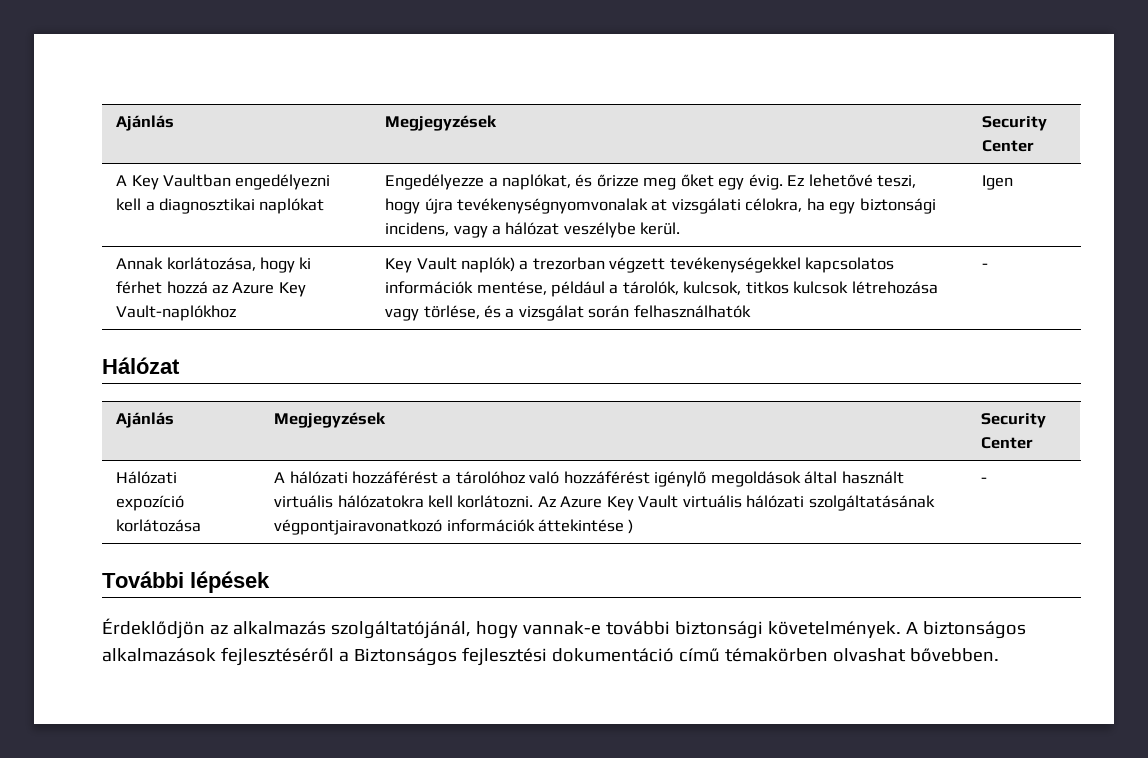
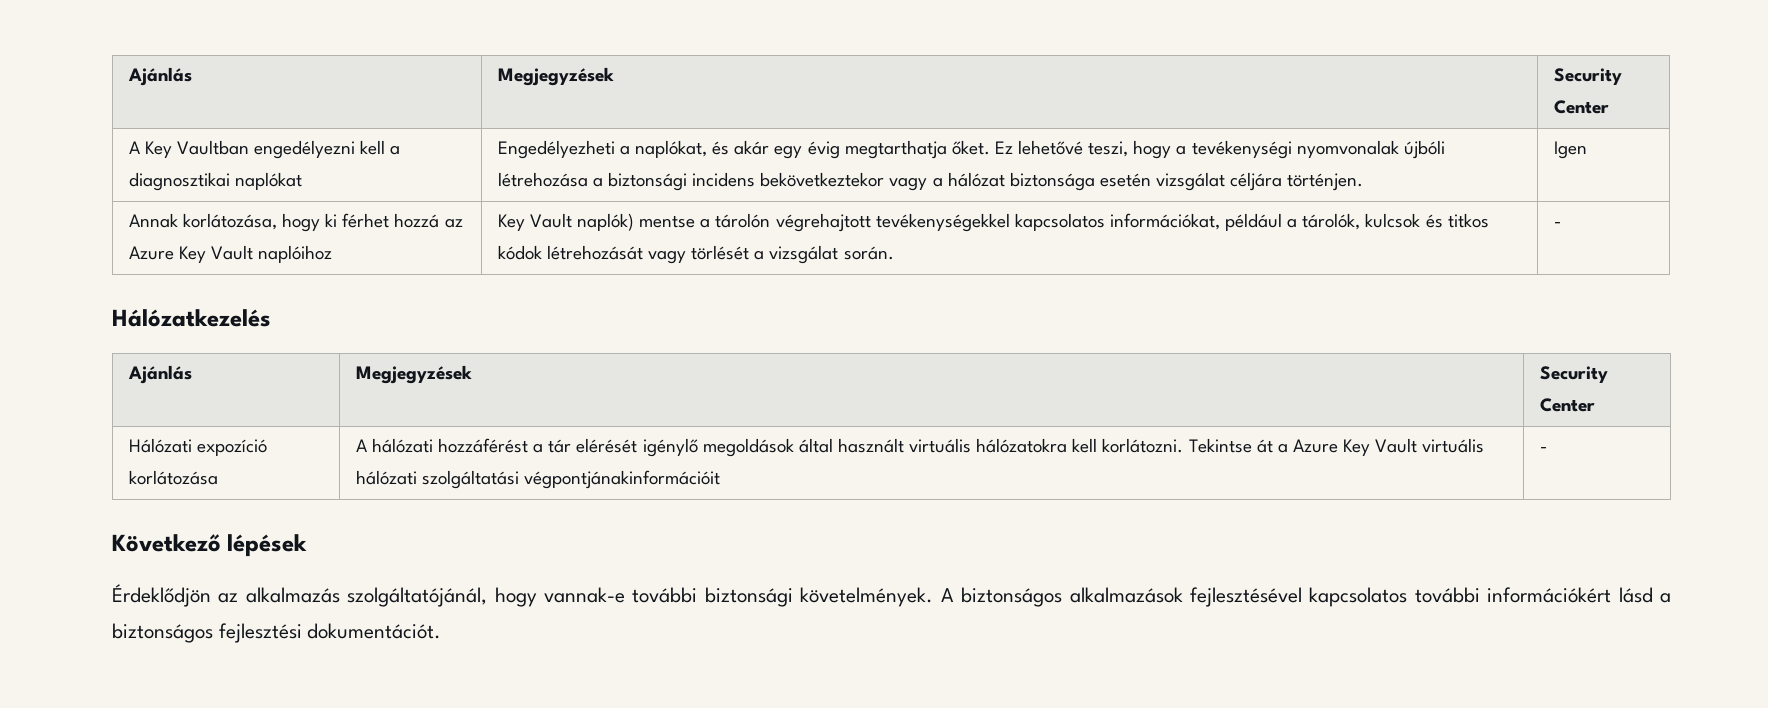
- A Key Vaultban engedélyezni kell a diagnosztikai naplókat | Engedélyezze a naplókat, és őrizze meg őket egy évig. Ez lehetővé teszi, hogy újra tevékenységnyomvonalak at vizsgálati célokra, ha egy biztonsági incidens, vagy a hálózat veszélybe kerül. | Igen
+ A Key Vaultban engedélyezni kell a diagnosztikai naplókat | Engedélyezheti a naplókat, és akár egy évig megtarthatja őket. Ez lehetővé teszi, hogy a tevékenységi nyomvonalak újbóli létrehozása a biztonsági incidens bekövetkeztekor vagy a hálózat biztonsága esetén vizsgálat céljára történjen. | Igen
- Annak korlátozása, hogy ki férhet hozzá az Azure Key Vault-naplókhoz | Key Vault naplók) a trezorban végzett tevékenységekkel kapcsolatos információk mentése, például a tárolók, kulcsok, titkos kulcsok létrehozása vagy törlése, és a vizsgálat során felhasználhatók | -
- Hálózat
+ Annak korlátozása, hogy ki férhet hozzá az Azure Key Vault naplóihoz | Key Vault naplók) mentse a tárolón végrehajtott tevékenységekkel kapcsolatos információkat, például a tárolók, kulcsok és titkos kódok létrehozását vagy törlését a vizsgálat során. | -
+ Hálózatkezelés
- Hálózati expozíció korlátozása | A hálózati hozzáférést a tárolóhoz való hozzáférést igénylő megoldások által használt virtuális hálózatokra kell korlátozni. Az Azure Key Vault virtuális hálózati szolgáltatásának végpontjairavonatkozó információk áttekintése ) | -
- További lépések
+ Hálózati expozíció korlátozása | A hálózati hozzáférést a tár elérését igénylő megoldások által használt virtuális hálózatokra kell korlátozni. Tekintse át a Azure Key Vault virtuális hálózati szolgáltatási végpontjánakinformációit | -
+ Következő lépések
- A biztonságos alkalmazások fejlesztéséről a Biztonságos fejlesztési dokumentáció című témakörben olvashat bővebben.
+ A biztonságos alkalmazások fejlesztésével kapcsolatos további információkért lásd a biztonságos fejlesztési dokumentációt.

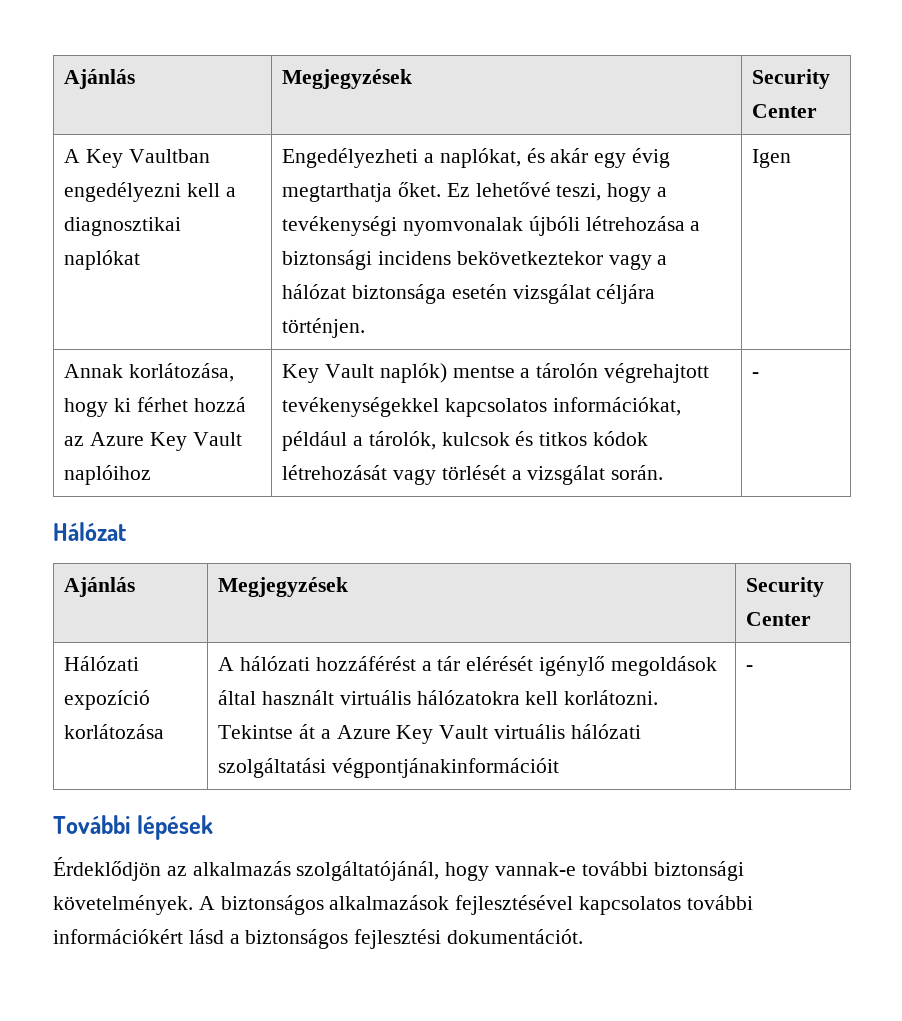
- Hálózatkezelés
+ Hálózat
- Következő lépések
+ További lépések

